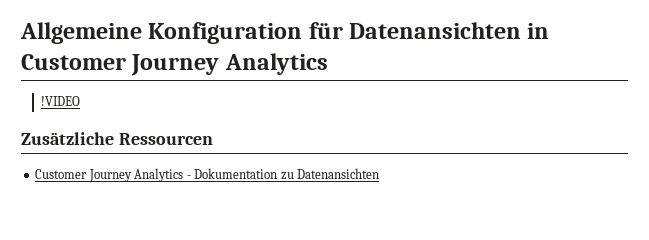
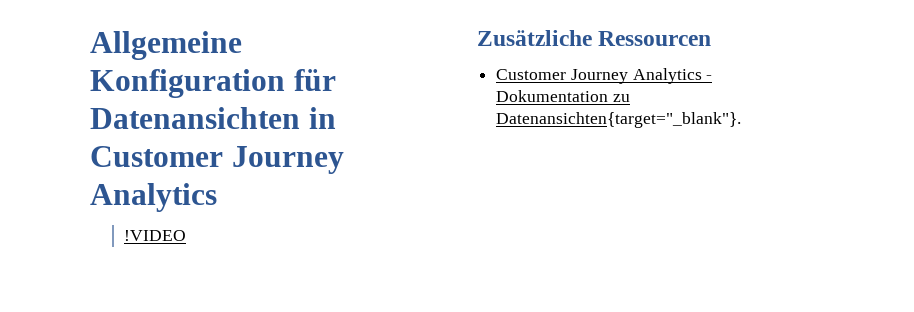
- Customer Journey Analytics - Dokumentation zu Datenansichten
+ Customer Journey Analytics - Dokumentation zu Datenansichten{target="_blank"}.

